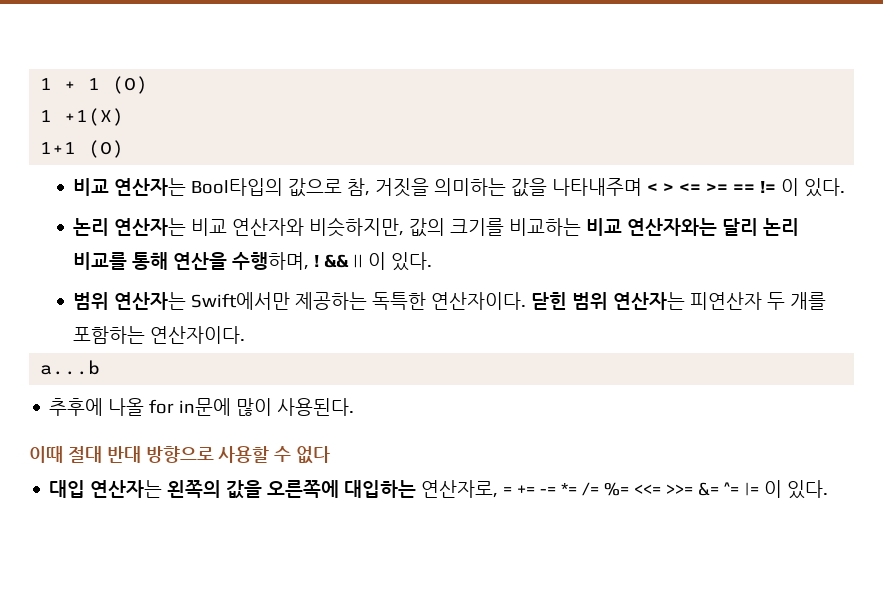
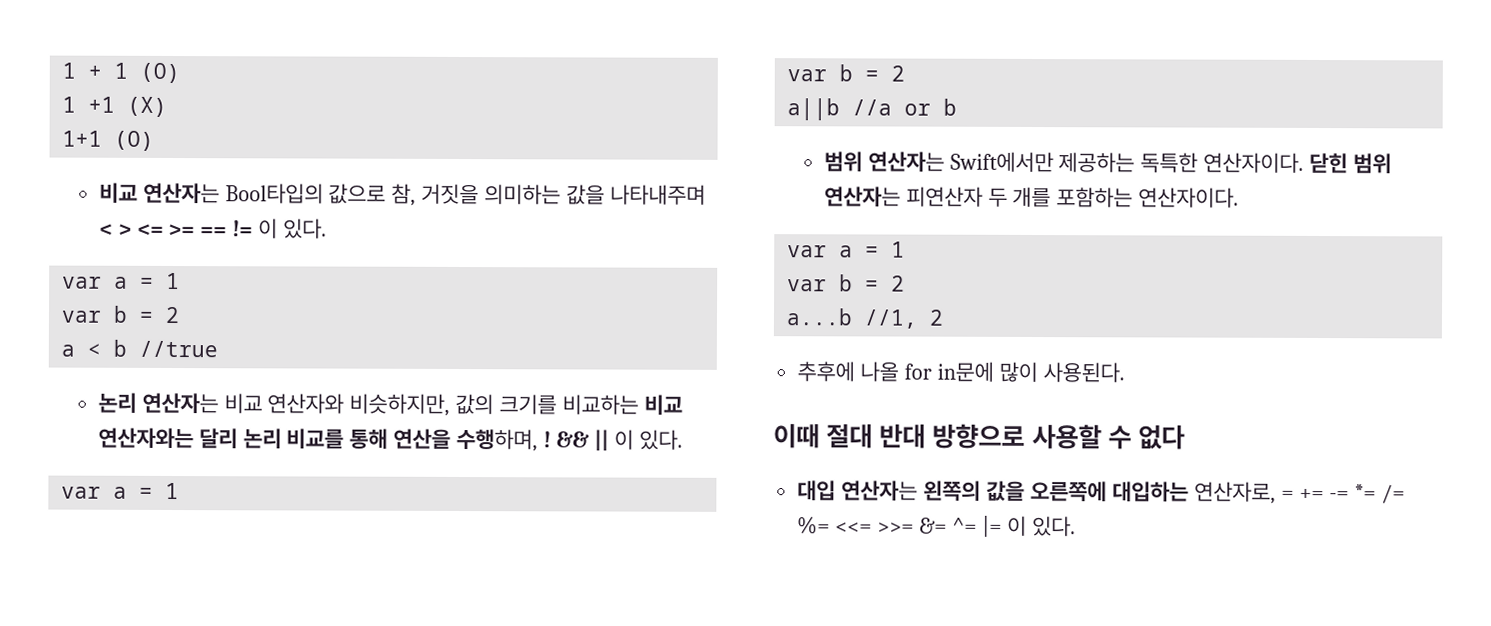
- 1 +1(X)
+ 1 +1 (X)
  비교 연산자는 Bool타입의 값으로 참, 거짓을 의미하는 값을 나타내주며 < > <= >= == != 이 있다.
+ var a = 1
+ var b = 2
+ a < b //true
  && || 이 있다.
+ var a = 1
+ var b = 2
+ a||b //a or b
  닫힌 범위 연산자는 피연산자 두 개를 포함하는 연산자이다.
+ var a = 1
+ var b = 2
- a...b
+ a...b //1, 2

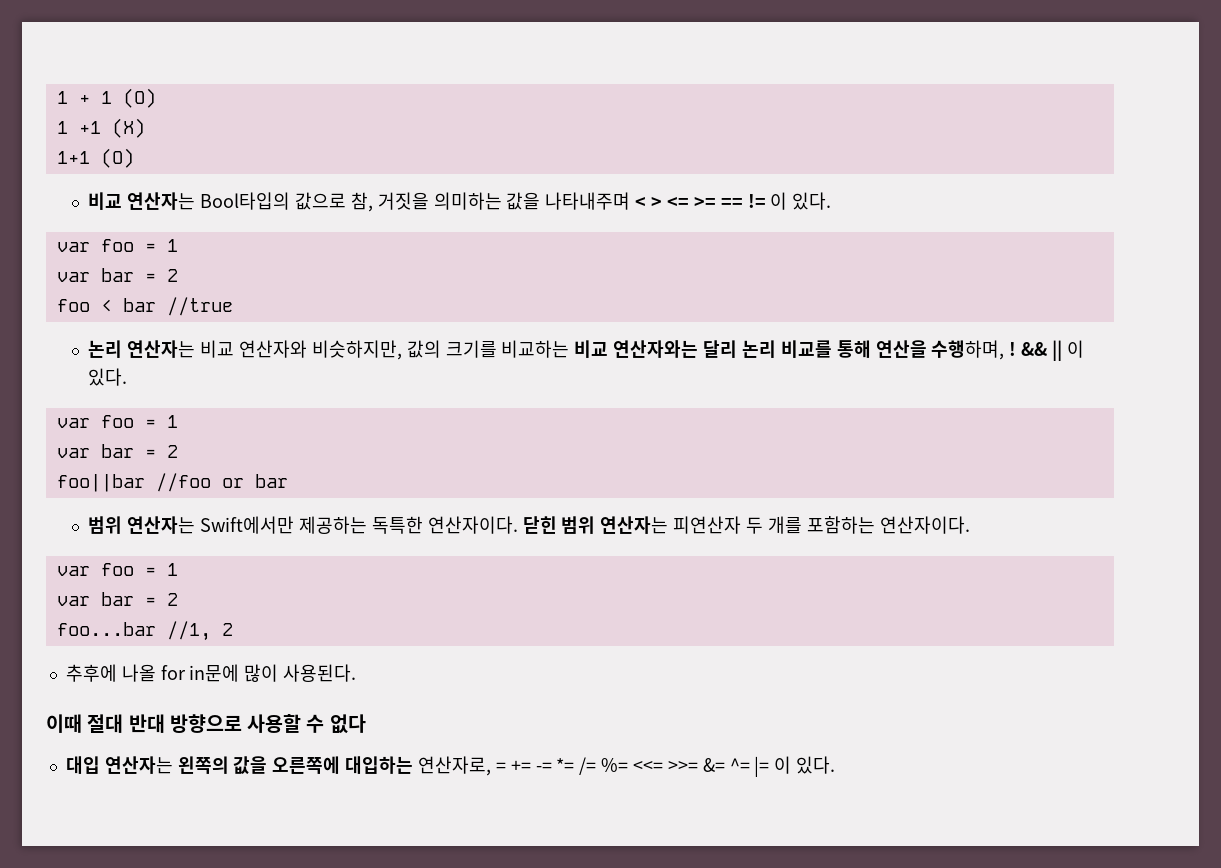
  비교 연산자는 Bool타입의 값으로 참, 거짓을 의미하는 값을 나타내주며 < > <= >= == != 이 있다.
- var a = 1
- var b = 2
- a < b //true
+ var foo = 1
+ var bar = 2
+ foo < bar //true
  && || 이 있다.
- var a = 1
- var b = 2
- a||b //a or b
+ var foo = 1
+ var bar = 2
+ foo||bar //foo or bar
  닫힌 범위 연산자는 피연산자 두 개를 포함하는 연산자이다.
- var a = 1
- var b = 2
- a...b //1, 2
+ var foo = 1
+ var bar = 2
+ foo...bar //1, 2

